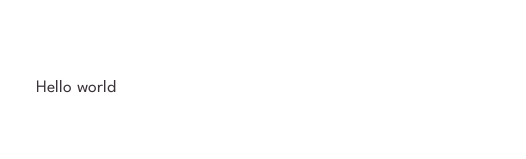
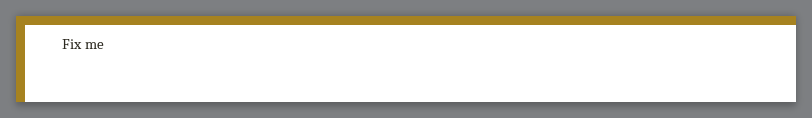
- Hello world
+ Fix me

